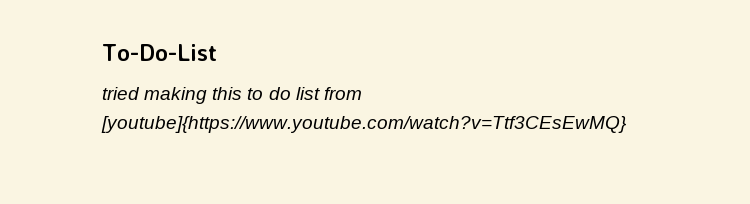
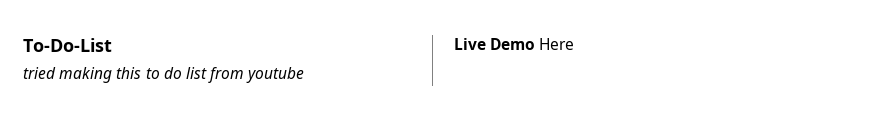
- tried making this to do list from [youtube]{https://www.youtube.com/watch?v=Ttf3CEsEwMQ}
+ tried making this to do list from youtube
+ Live Demo Here

